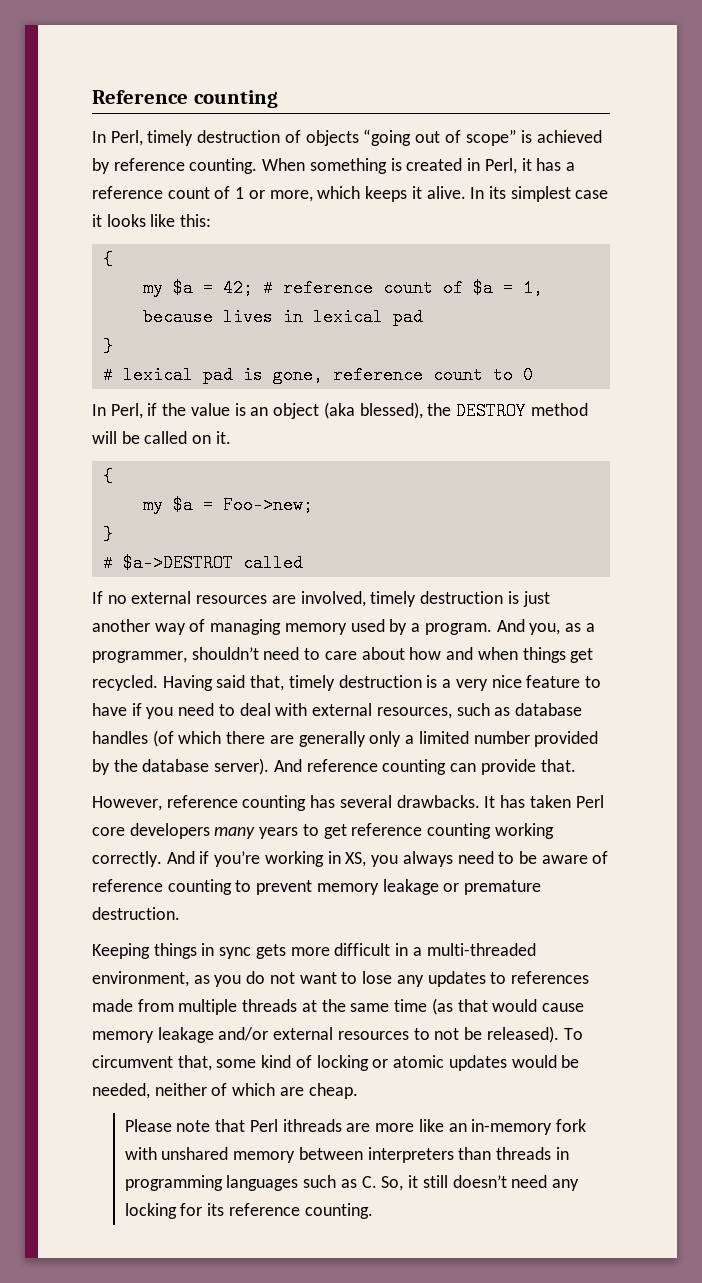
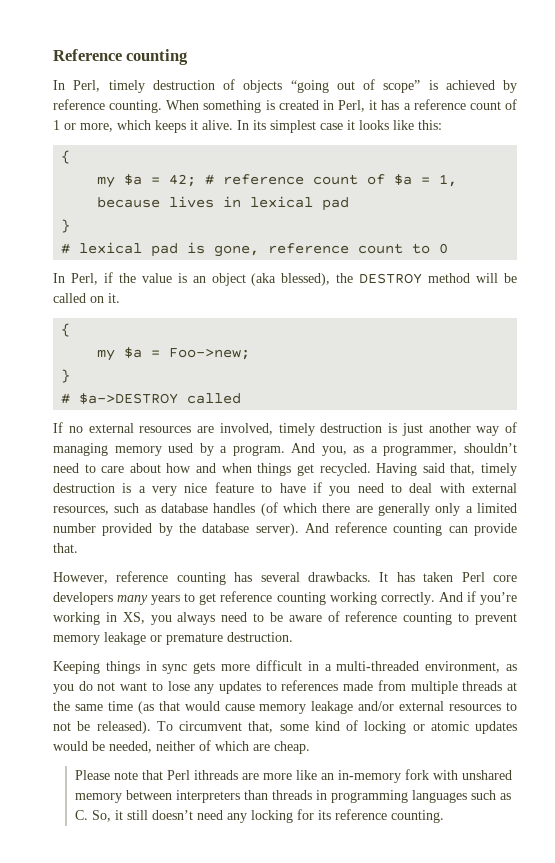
- # $a->DESTROT called
+ # $a->DESTROY called

